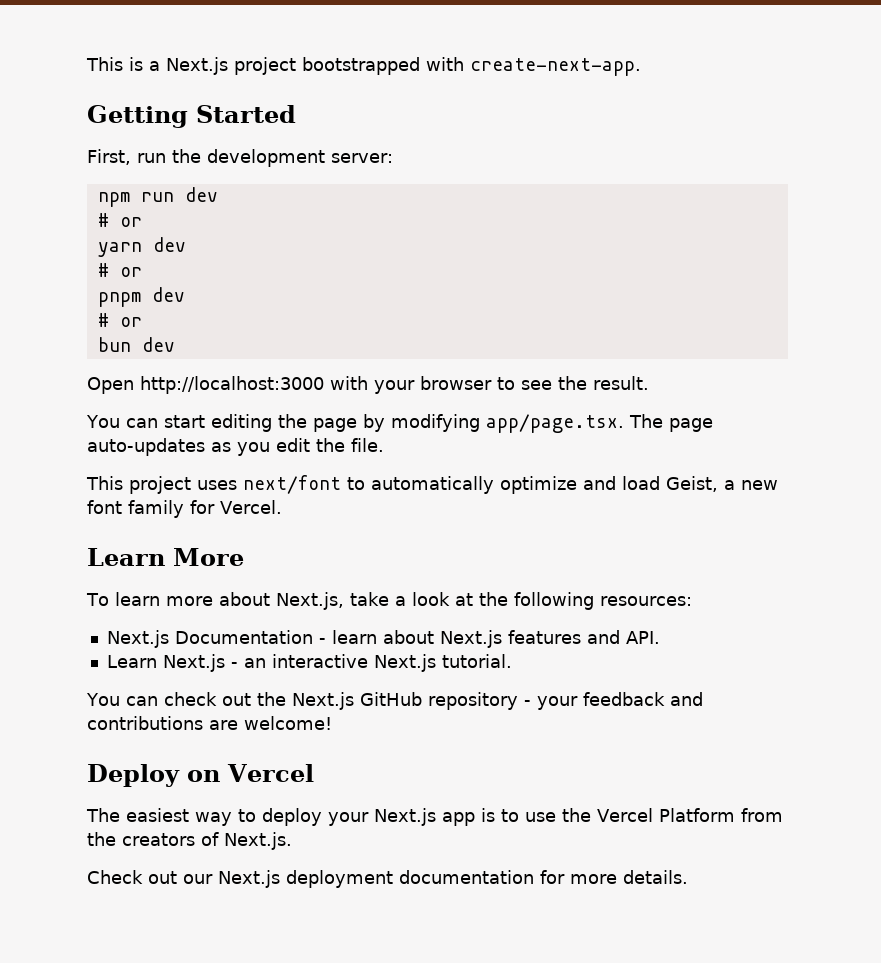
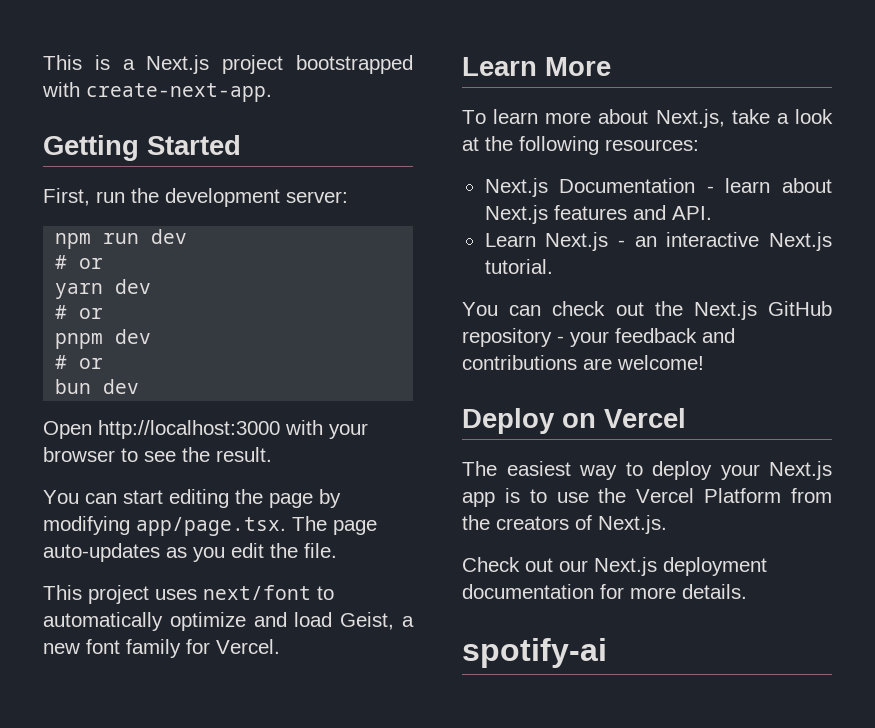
+ spotify-ai

